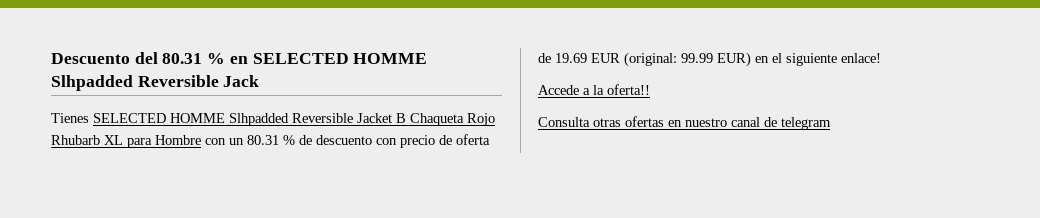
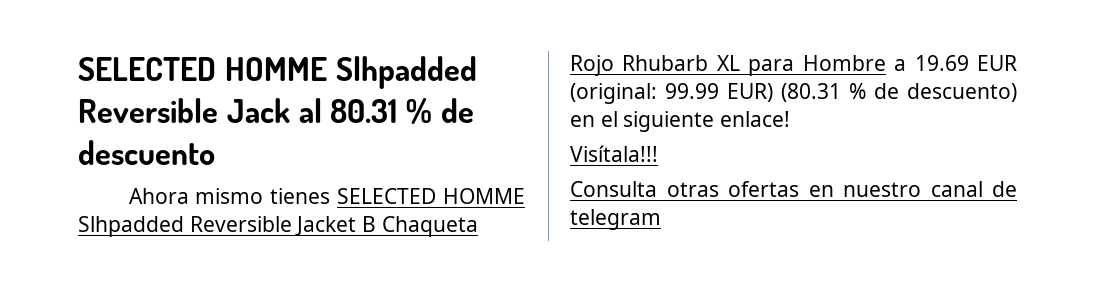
- Descuento del 80.31 % en SELECTED HOMME Slhpadded Reversible Jack
- Tienes SELECTED HOMME Slhpadded Reversible Jacket B Chaqueta Rojo Rhubarb XL para Hombre con un 80.31 % de descuento con precio de oferta de 19.69 EUR (original: 99.99 EUR) en el siguiente enlace!
+ SELECTED HOMME Slhpadded Reversible Jack al 80.31 % de descuento
+ Ahora mismo tienes SELECTED HOMME Slhpadded Reversible Jacket B Chaqueta Rojo Rhubarb XL para Hombre a 19.69 EUR (original: 99.99 EUR) (80.31 % de descuento) en el siguiente enlace!
- Accede a la oferta!!
+ Visítala!!!

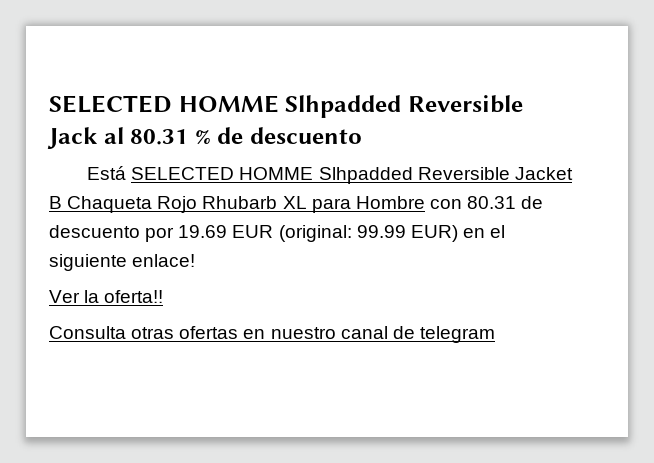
- Ahora mismo tienes SELECTED HOMME Slhpadded Reversible Jacket B Chaqueta Rojo Rhubarb XL para Hombre a 19.69 EUR (original: 99.99 EUR) (80.31 % de descuento) en el siguiente enlace!
+ Está SELECTED HOMME Slhpadded Reversible Jacket B Chaqueta Rojo Rhubarb XL para Hombre con 80.31 de descuento por 19.69 EUR (original: 99.99 EUR) en el siguiente enlace!
- Visítala!!!
+ Ver la oferta!!

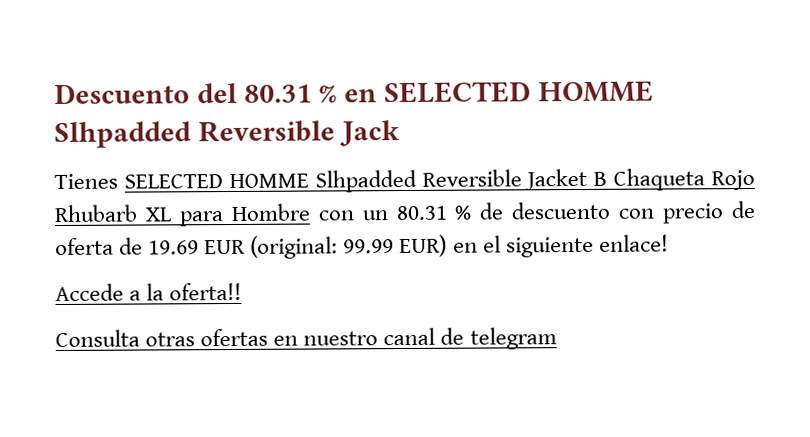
- SELECTED HOMME Slhpadded Reversible Jack al 80.31 % de descuento
- Está SELECTED HOMME Slhpadded Reversible Jacket B Chaqueta Rojo Rhubarb XL para Hombre con 80.31 de descuento por 19.69 EUR (original: 99.99 EUR) en el siguiente enlace!
+ Descuento del 80.31 % en SELECTED HOMME Slhpadded Reversible Jack
+ Tienes SELECTED HOMME Slhpadded Reversible Jacket B Chaqueta Rojo Rhubarb XL para Hombre con un 80.31 % de descuento con precio de oferta de 19.69 EUR (original: 99.99 EUR) en el siguiente enlace!
- Ver la oferta!!
+ Accede a la oferta!!

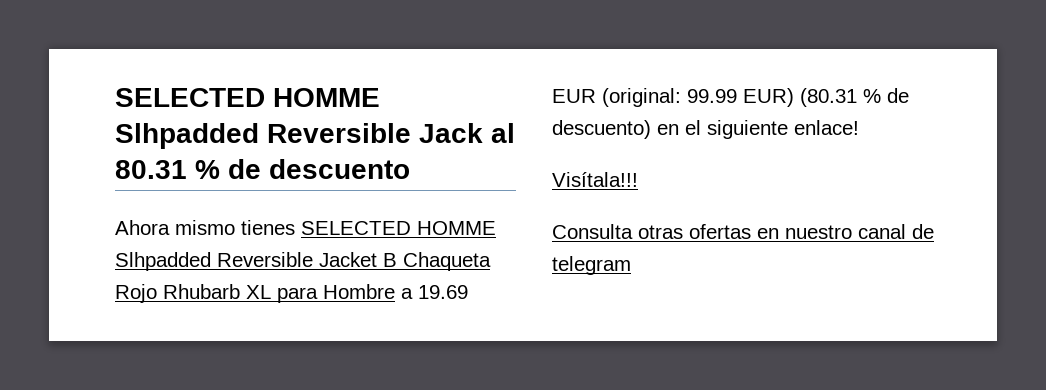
- Descuento del 80.31 % en SELECTED HOMME Slhpadded Reversible Jack
- Tienes SELECTED HOMME Slhpadded Reversible Jacket B Chaqueta Rojo Rhubarb XL para Hombre con un 80.31 % de descuento con precio de oferta de 19.69 EUR (original: 99.99 EUR) en el siguiente enlace!
+ SELECTED HOMME Slhpadded Reversible Jack al 80.31 % de descuento
+ Ahora mismo tienes SELECTED HOMME Slhpadded Reversible Jacket B Chaqueta Rojo Rhubarb XL para Hombre a 19.69 EUR (original: 99.99 EUR) (80.31 % de descuento) en el siguiente enlace!
- Accede a la oferta!!
+ Visítala!!!

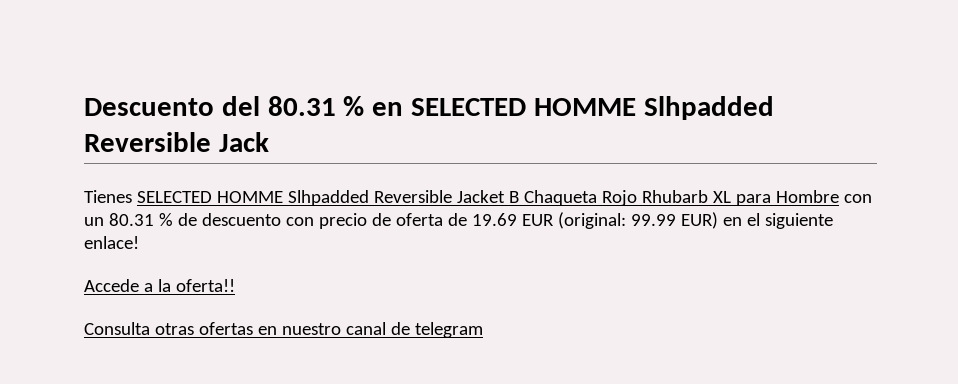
- SELECTED HOMME Slhpadded Reversible Jack al 80.31 % de descuento
- Ahora mismo tienes SELECTED HOMME Slhpadded Reversible Jacket B Chaqueta Rojo Rhubarb XL para Hombre a 19.69 EUR (original: 99.99 EUR) (80.31 % de descuento) en el siguiente enlace!
+ Descuento del 80.31 % en SELECTED HOMME Slhpadded Reversible Jack
+ Tienes SELECTED HOMME Slhpadded Reversible Jacket B Chaqueta Rojo Rhubarb XL para Hombre con un 80.31 % de descuento con precio de oferta de 19.69 EUR (original: 99.99 EUR) en el siguiente enlace!
- Visítala!!!
+ Accede a la oferta!!

